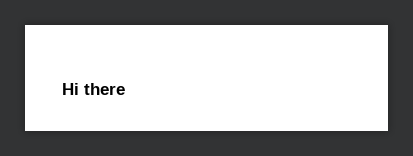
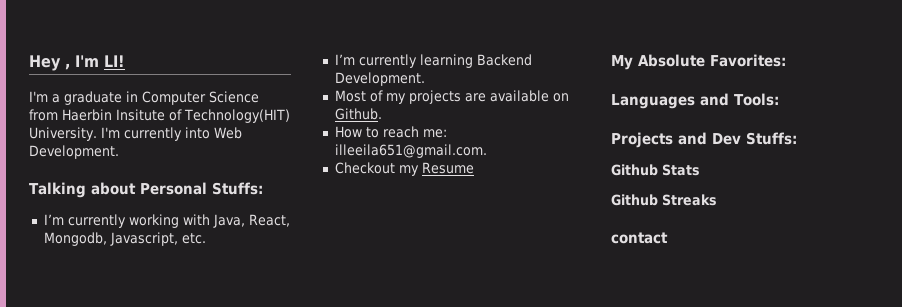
- Hi there
+ Hey , I'm LI!
+ I'm a graduate in Computer Science from Haerbin Insitute of Technology(HIT) University. I'm currently into Web Development.
+ Talking about Personal Stuffs:
+ I’m currently working with Java, React, Mongodb, Javascript, etc.
+ I’m currently learning Backend Development.
+ Most of my projects are available on Github.
+ How to reach me: illeeila651@gmail.com.
+ Checkout my Resume
+ My Absolute Favorites:
+ Languages and Tools:
+ Projects and Dev Stuffs:
+ Github Stats
+ Github Streaks
+ contact

